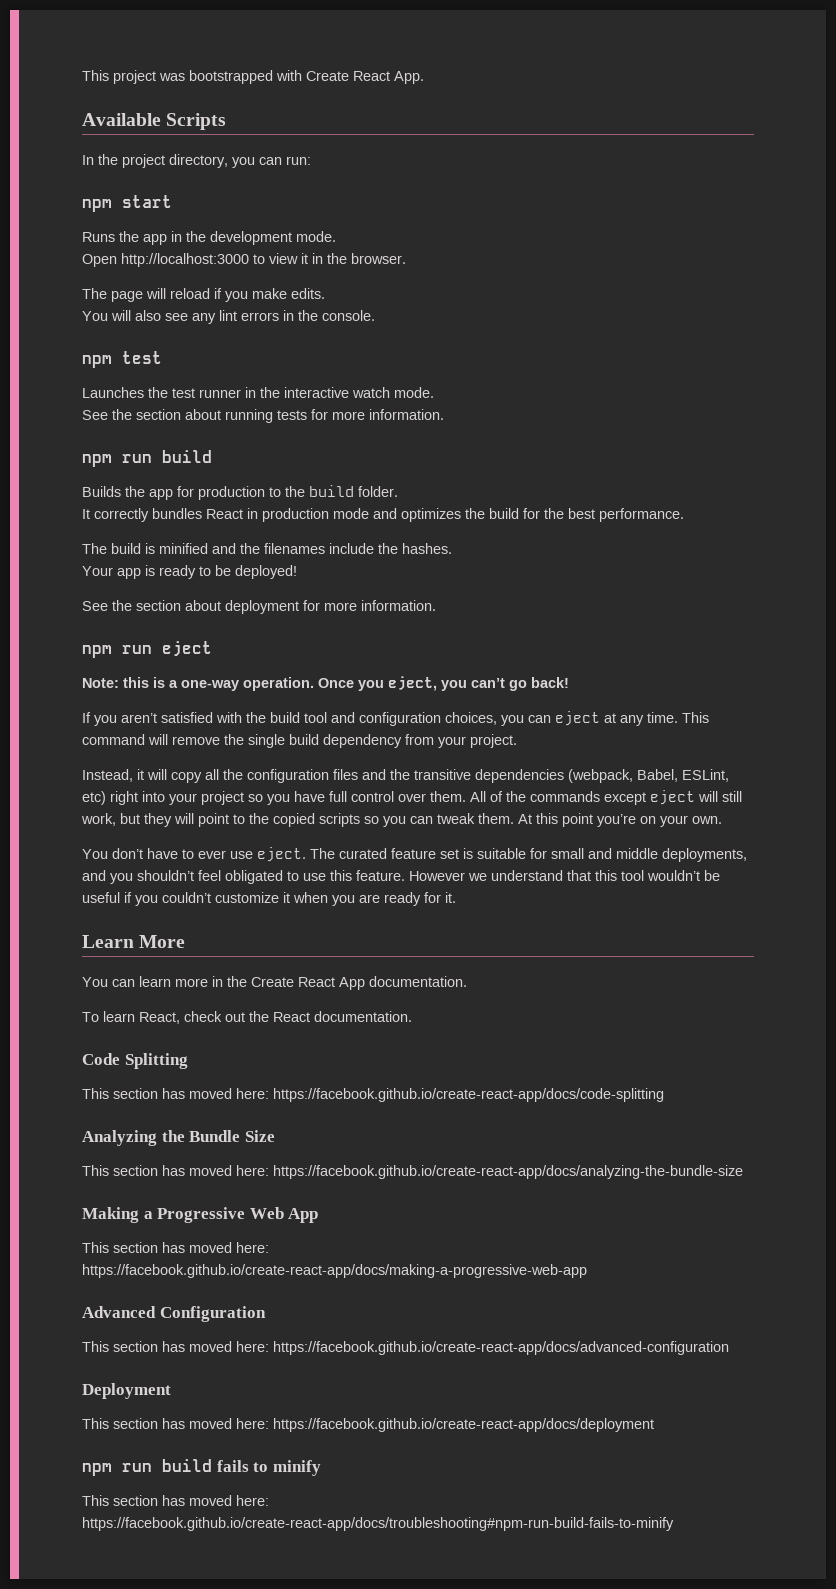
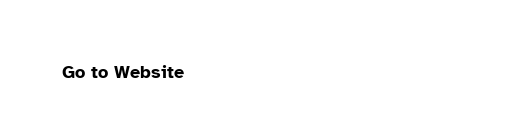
- This project was bootstrapped with Create React App.
- Available Scripts
- In the project directory, you can run:
- npm start
- Runs the app in the development mode.
- Open http://localhost:3000 to view it in the browser.
- The page will reload if you make edits.
- You will also see any lint errors in the console.
- npm test
- Launches the test runner in the interactive watch mode.
- See the section about running tests for more information.
- npm run build
- Builds the app for production to the build folder.
- It correctly bundles React in production mode and optimizes the build for the best performance.
- The build is minified and the filenames include the hashes.
- Your app is ready to be deployed!
- See the section about deployment for more information.
- npm run eject
- Note: this is a one-way operation. Once you eject, you can’t go back!
- If you aren’t satisfied with the build tool and configuration choices, you can eject at any time. This command will remove the single build dependency from your project.
- Instead, it will copy all the configuration files and the transitive dependencies (webpack, Babel, ESLint, etc) right into your project so you have full control over them. All of the commands except eject will still work, but they will point to the copied scripts so you can tweak them. At this point you’re on your own.
- You don’t have to ever use eject. The curated feature set is suitable for small and middle deployments, and you shouldn’t feel obligated to use this feature. However we understand that this tool wouldn’t be useful if you couldn’t customize it when you are ready for it.
- Learn More
- You can learn more in the Create React App documentation.
- To learn React, check out the React documentation.
- Code Splitting
- This section has moved here: https://facebook.github.io/create-react-app/docs/code-splitting
- Analyzing the Bundle Size
- This section has moved here: https://facebook.github.io/create-react-app/docs/analyzing-the-bundle-size
- Making a Progressive Web App
- This section has moved here: https://facebook.github.io/create-react-app/docs/making-a-progressive-web-app
- Advanced Configuration
- This section has moved here: https://facebook.github.io/create-react-app/docs/advanced-configuration
- Deployment
- This section has moved here: https://facebook.github.io/create-react-app/docs/deployment
- npm run build fails to minify
- This section has moved here: https://facebook.github.io/create-react-app/docs/troubleshooting#npm-run-build-fails-to-minify
+ Go to Website

